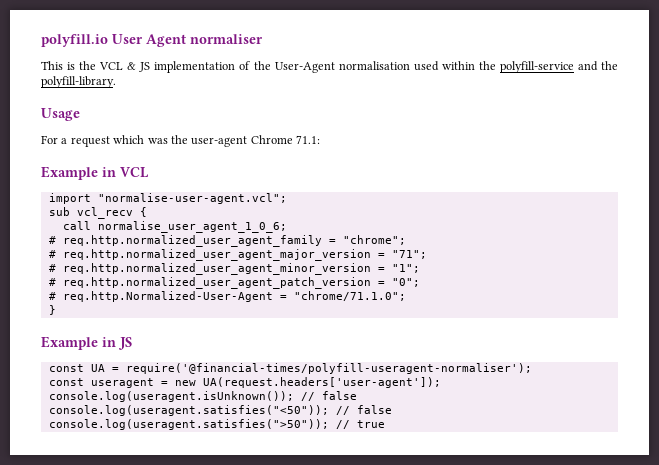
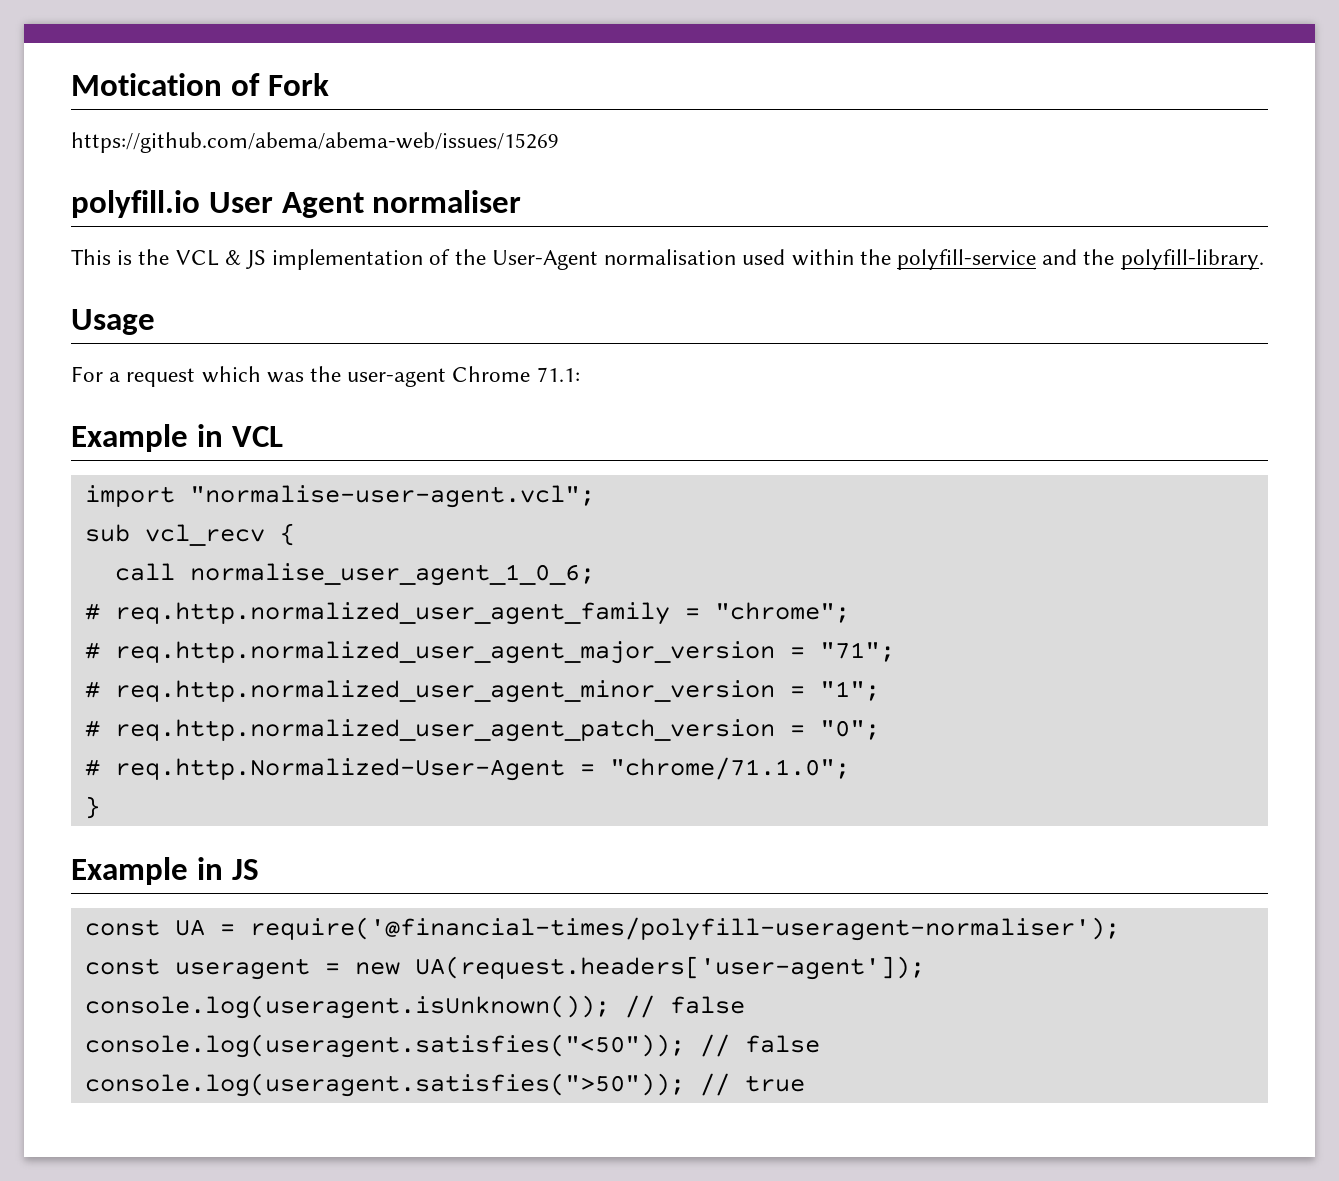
+ Motication of Fork
+ https://github.com/abema/abema-web/issues/15269

